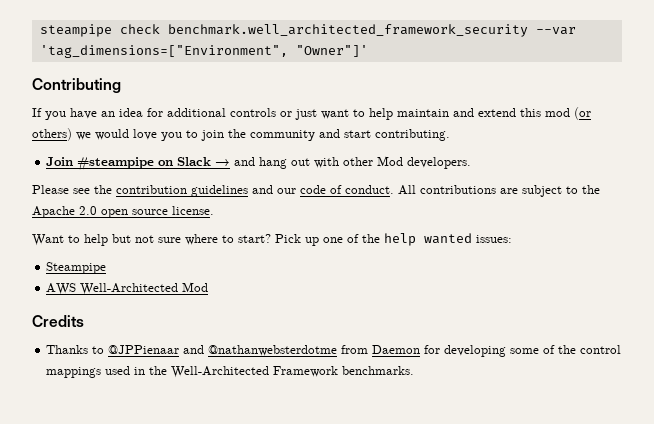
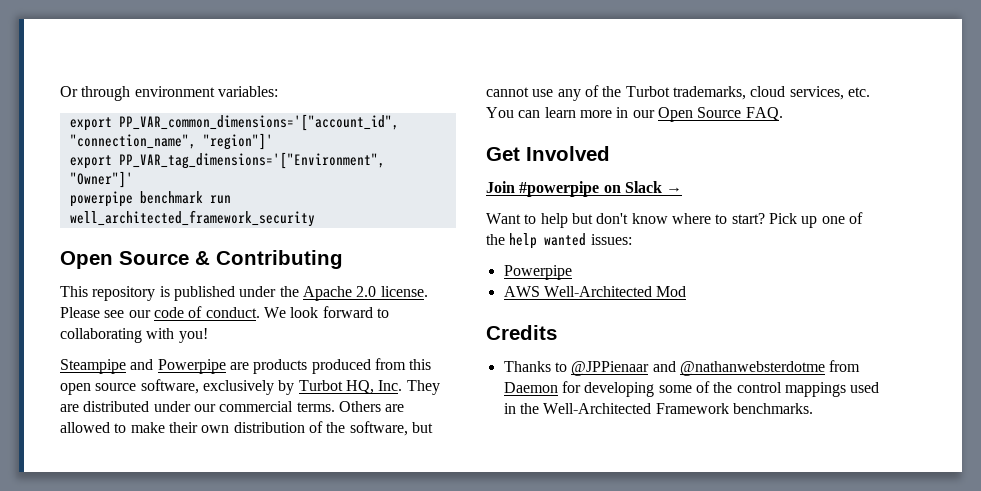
- steampipe check benchmark.well_architected_framework_security --var 'tag_dimensions=["Environment", "Owner"]'
- Contributing
- If you have an idea for additional controls or just want to help maintain and extend this mod (or others) we would love you to join the community and start contributing.
- Join #steampipe on Slack → and hang out with other Mod developers.
- Please see the contribution guidelines and our code of conduct. All contributions are subject to the Apache 2.0 open source license.
+ Or through environment variables:
+ export PP_VAR_common_dimensions='["account_id", "connection_name", "region"]'
+ export PP_VAR_tag_dimensions='["Environment", "Owner"]'
+ powerpipe benchmark run well_architected_framework_security
+ Open Source & Contributing
+ This repository is published under the Apache 2.0 license. Please see our code of conduct. We look forward to collaborating with you!
+ Steampipe and Powerpipe are products produced from this open source software, exclusively by Turbot HQ, Inc. They are distributed under our commercial terms. Others are allowed to make their own distribution of the software, but cannot use any of the Turbot trademarks, cloud services, etc. You can learn more in our Open Source FAQ.
+ Get Involved
+ Join #powerpipe on Slack →
- Want to help but not sure where to start?
+ Want to help but don't know where to start?
  Pick up one of the help wanted issues:
- Steampipe
+ Powerpipe

